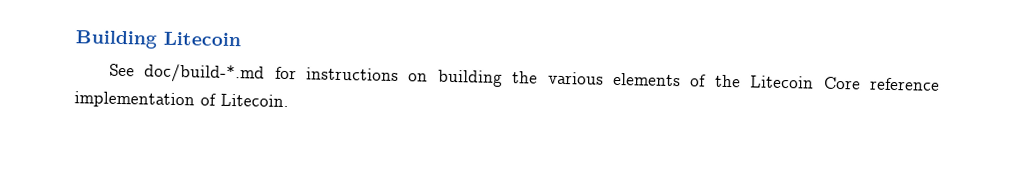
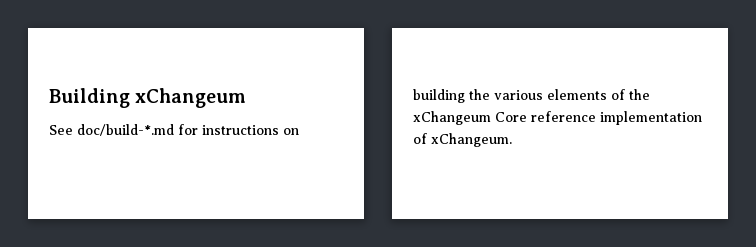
- Building Litecoin
+ Building xChangeum
- See doc/build-*.md for instructions on building the various elements of the Litecoin Core reference implementation of Litecoin.
+ See doc/build-*.md for instructions on building the various elements of the xChangeum Core reference implementation of xChangeum.

